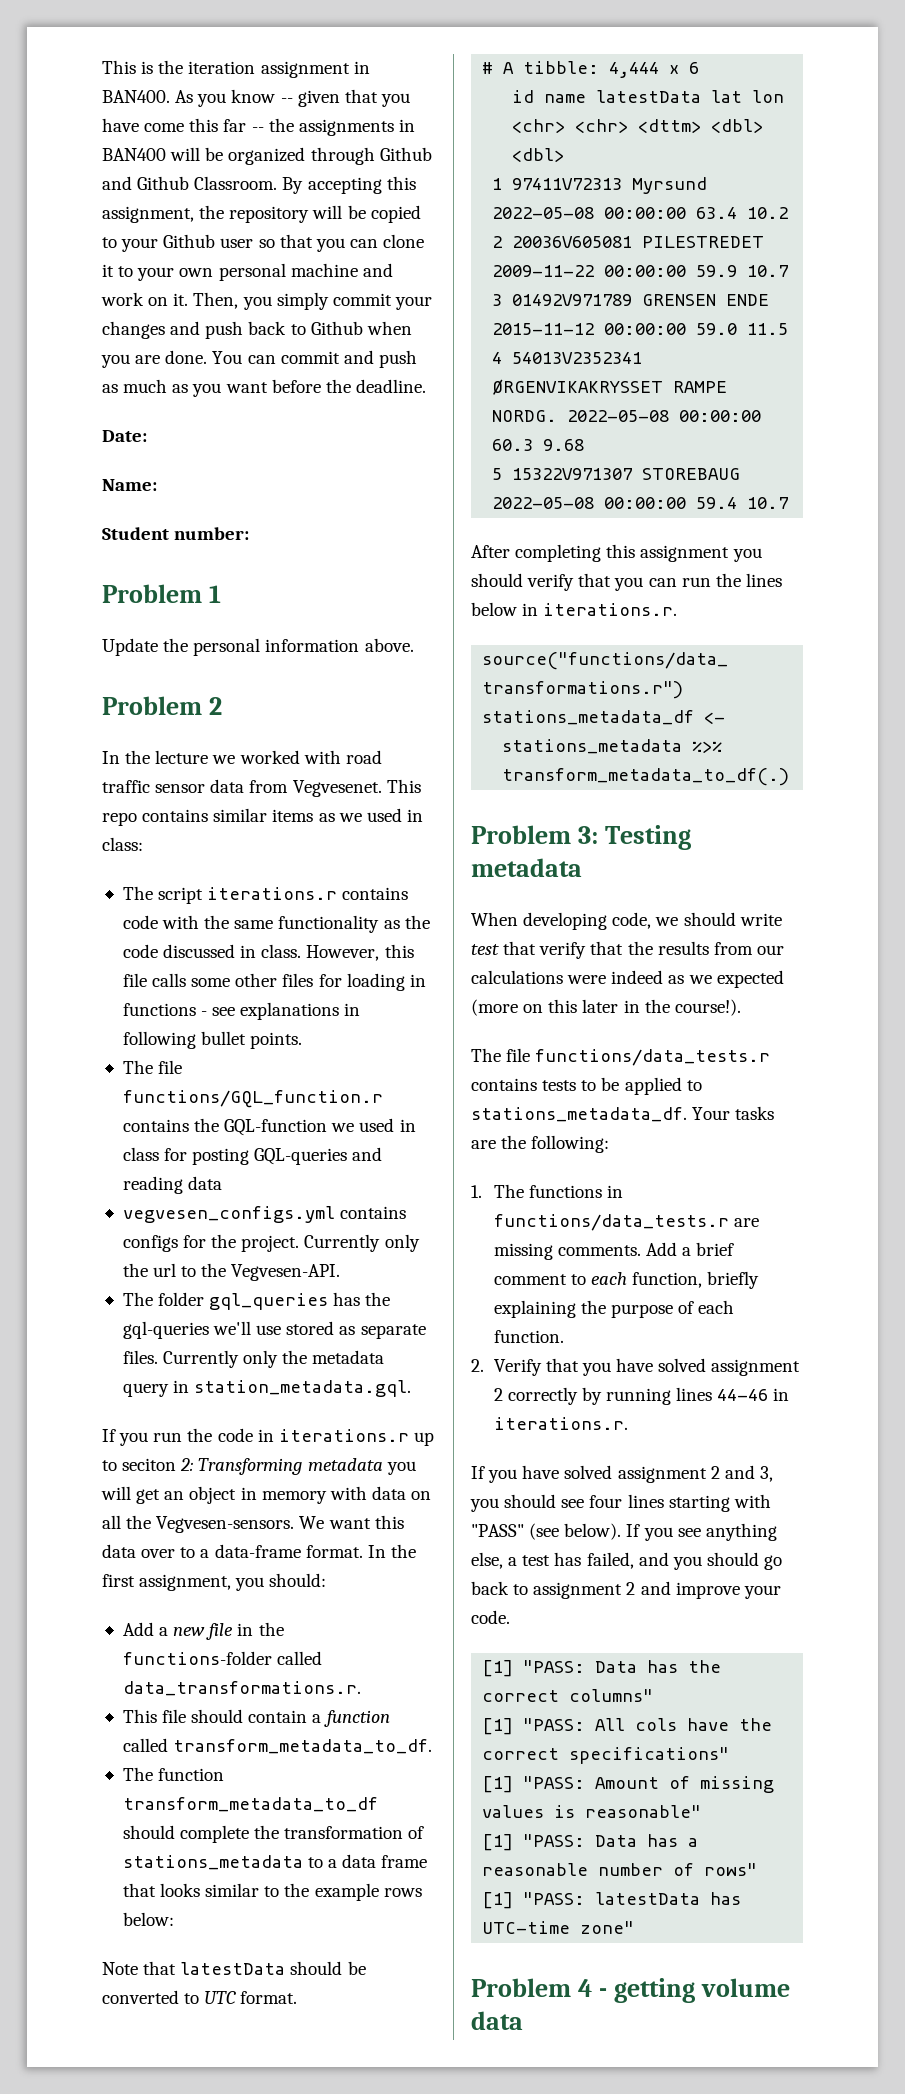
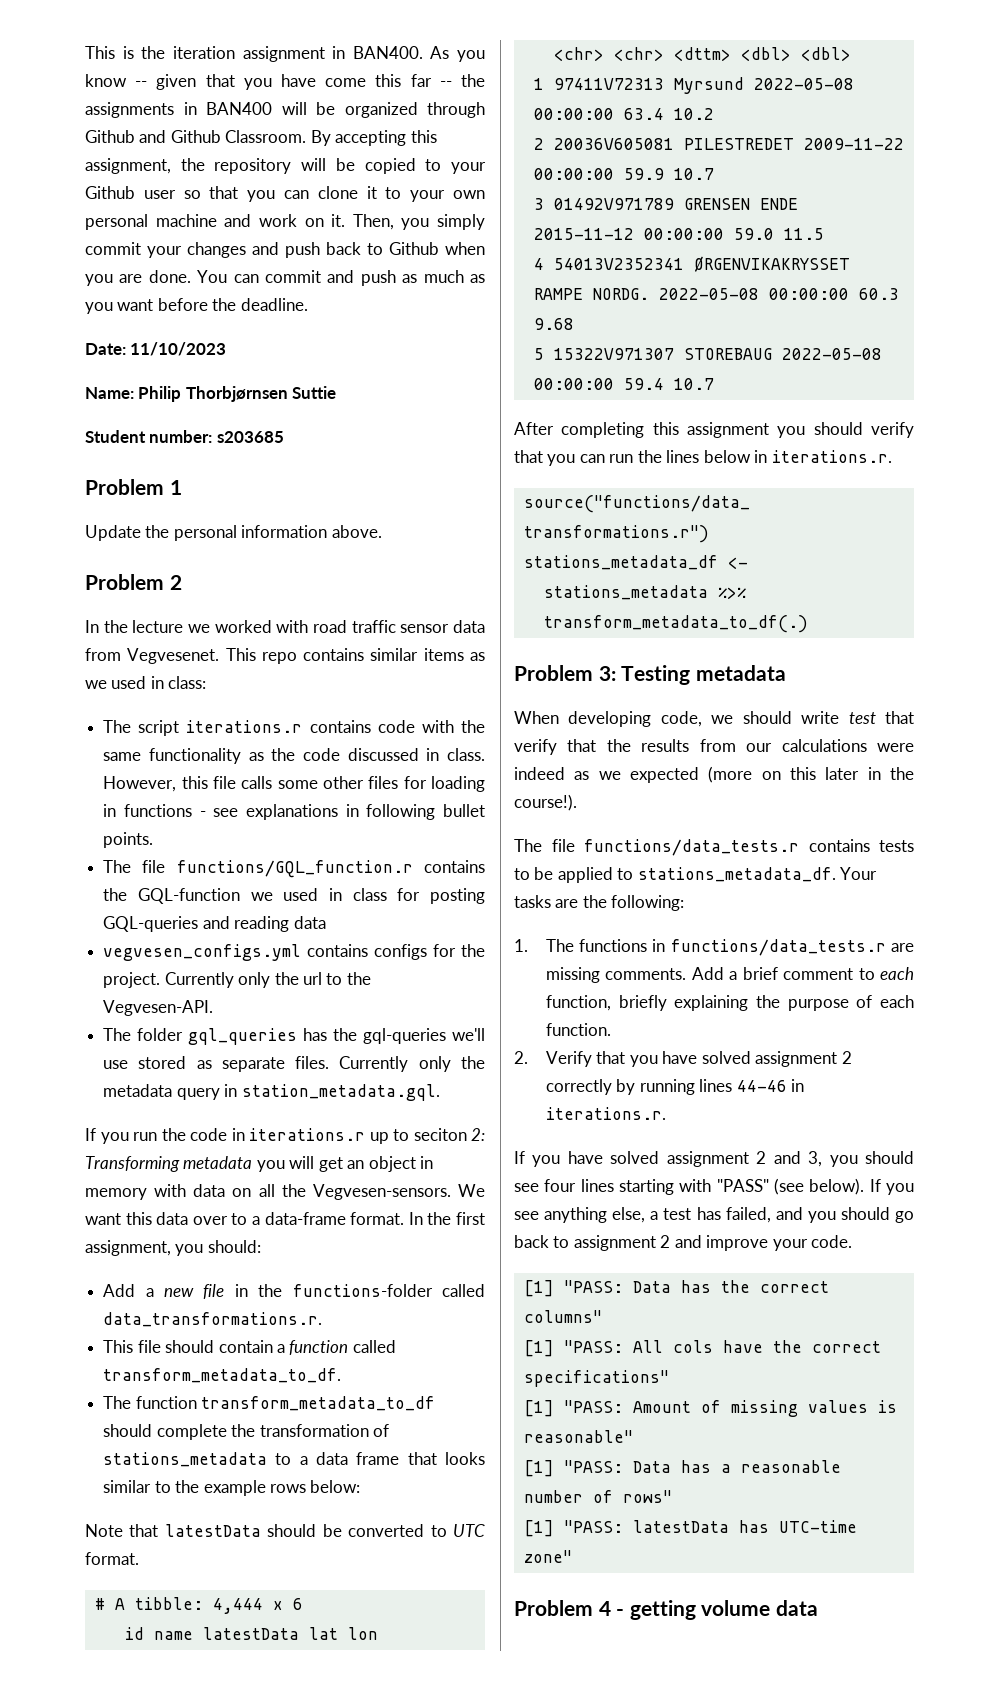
- Date:
+ Date: 11/10/2023
- Name:
+ Name: Philip Thorbjørnsen Suttie
- Student number:
+ Student number: s203685

